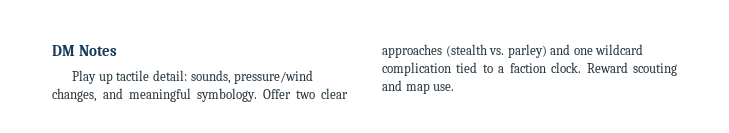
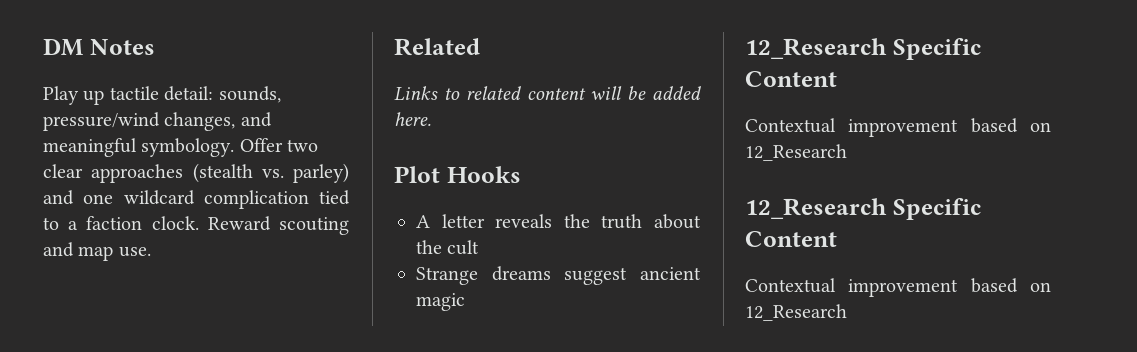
+ Related
+ Links to related content will be added here.
+ Plot Hooks
+ A letter reveals the truth about the cult
+ Strange dreams suggest ancient magic
+ 12_Research Specific Content
+ Contextual improvement based on 12_Research
+ 12_Research Specific Content
+ Contextual improvement based on 12_Research

